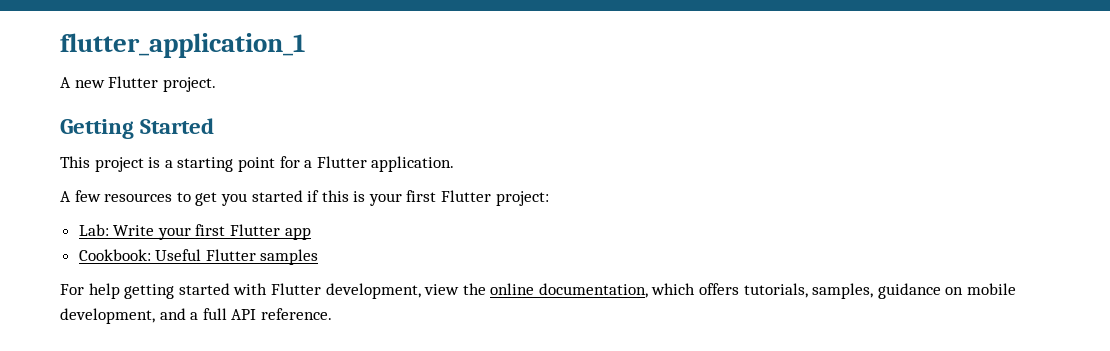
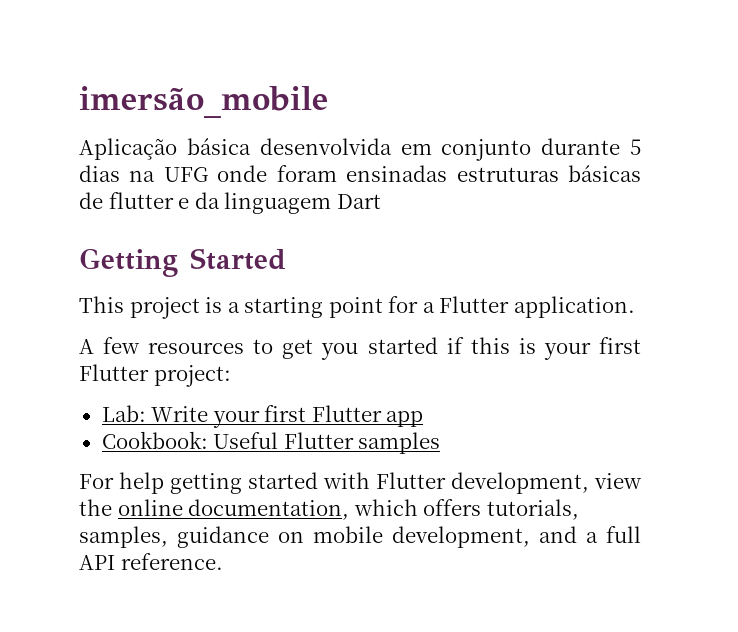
- flutter_application_1
- A new Flutter project.
+ imersão_mobile
+ Aplicação básica desenvolvida em conjunto durante 5 dias na UFG onde foram ensinadas estruturas básicas de flutter e da linguagem Dart

